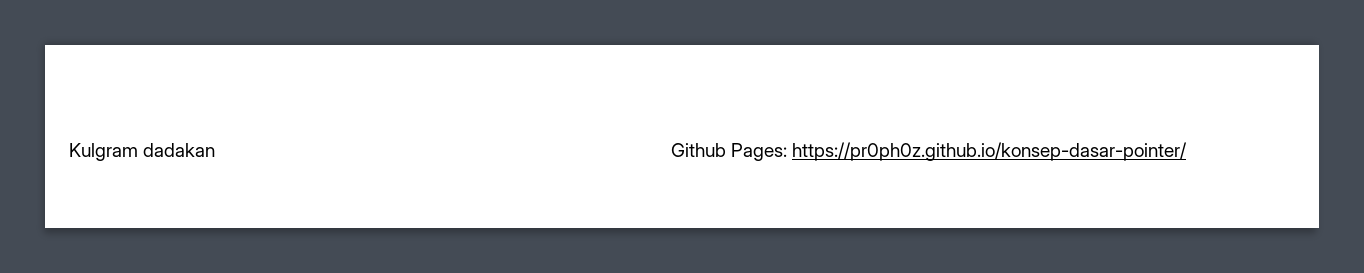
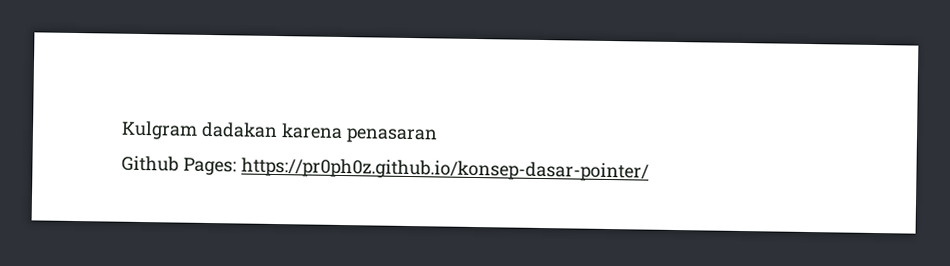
- Kulgram dadakan
+ Kulgram dadakan karena penasaran

